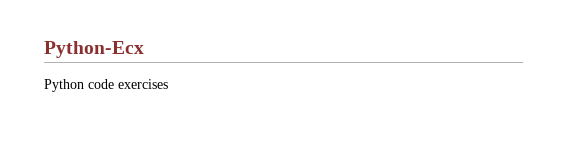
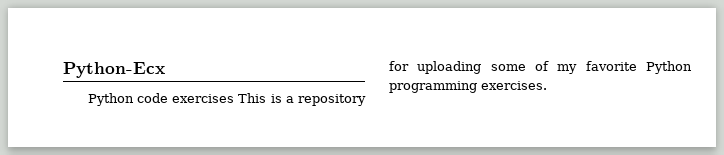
- Python code exercises
+ Python code exercises This is a repository for uploading some of my favorite Python programming exercises.

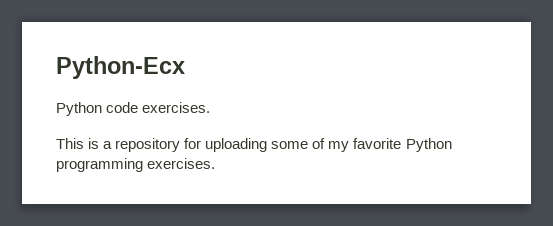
- Python code exercises This is a repository for uploading some of my favorite Python programming exercises.
+ Python code exercises.
+ This is a repository for uploading some of my favorite Python programming exercises.

